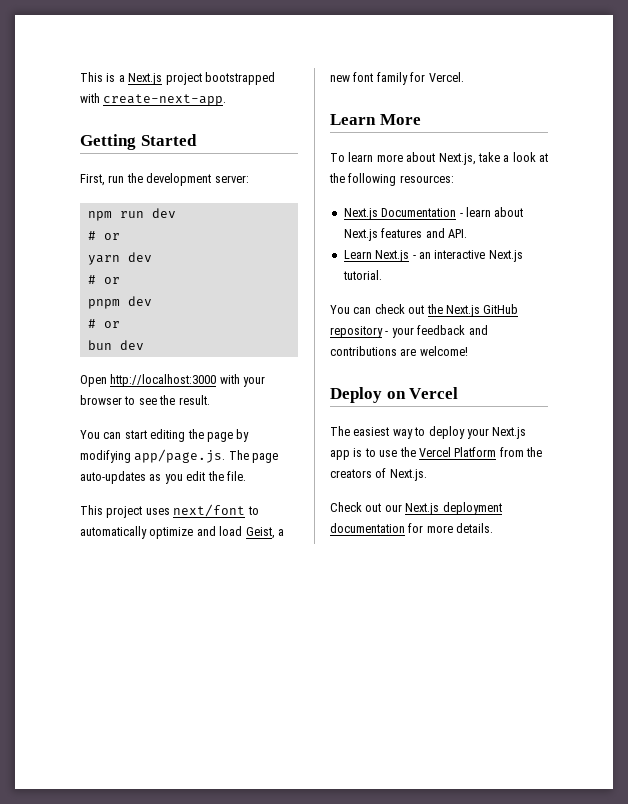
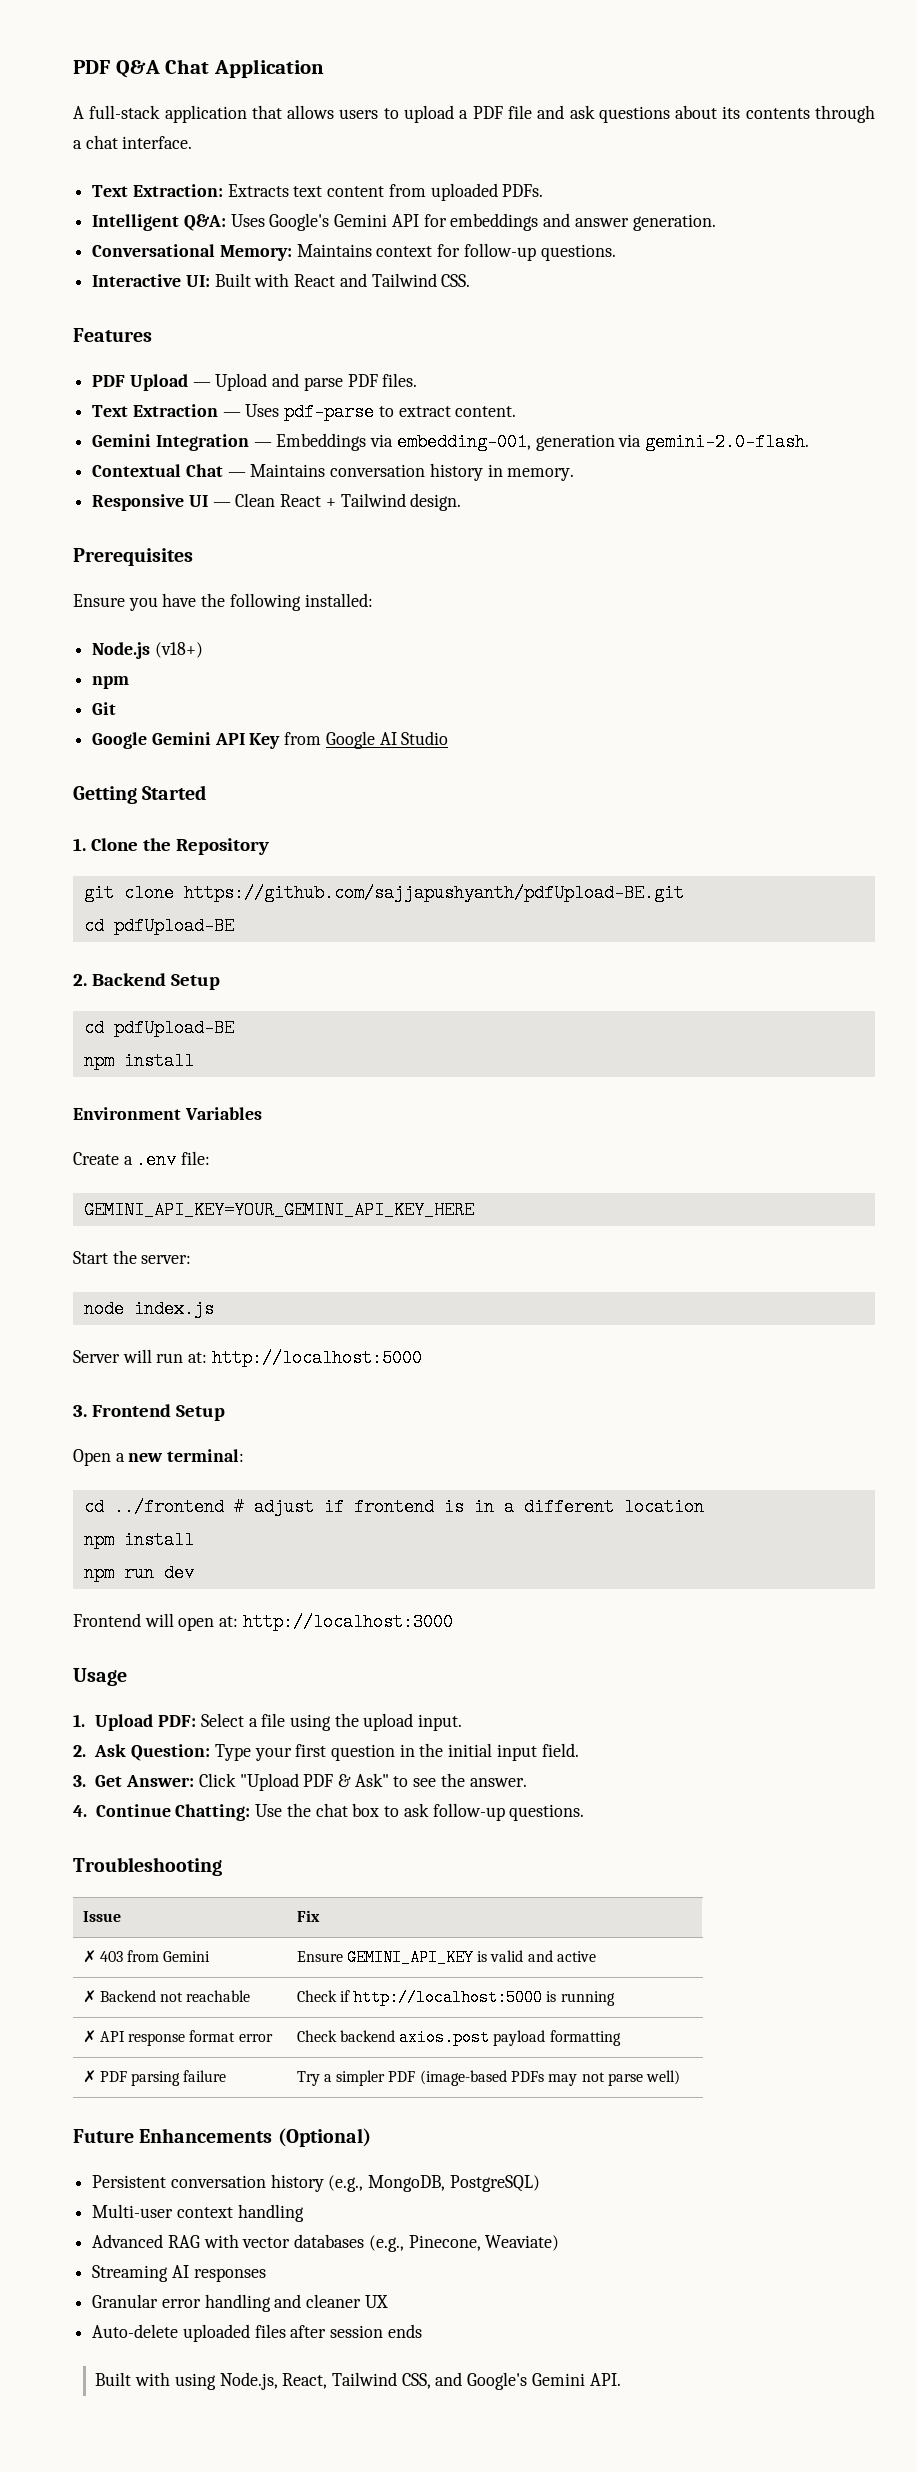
- This is a Next.js project bootstrapped with create-next-app.
+ PDF Q&A Chat Application
+ A full-stack application that allows users to upload a PDF file and ask questions about its contents through a chat interface.
+ Text Extraction: Extracts text content from uploaded PDFs.
+ Intelligent Q&A: Uses Google's Gemini API for embeddings and answer generation.
+ Conversational Memory: Maintains context for follow-up questions.
+ Interactive UI: Built with React and Tailwind CSS.
+ Features
+ PDF Upload — Upload and parse PDF files.
+ Text Extraction — Uses pdf-parse to extract content.
+ Gemini Integration — Embeddings via embedding-001, generation via gemini-2.0-flash.
+ Contextual Chat — Maintains conversation history in memory.
+ Responsive UI — Clean React + Tailwind design.
+ Prerequisites
+ Ensure you have the following installed:
+ Node.js (v18+)
+ npm
+ Git
+ Google Gemini API Key from Google AI Studio
  Getting Started
- First, run the development server:
+ 1. Clone the Repository
+ git clone https://github.com/sajjapushyanth/pdfUpload-BE.git
+ cd pdfUpload-BE
+ 2. Backend Setup
+ cd pdfUpload-BE
+ npm install
+ Environment Variables
+ Create a .env file:
+ GEMINI_API_KEY=YOUR_GEMINI_API_KEY_HERE
+ Start the server:
+ node index.js
+ Server will run at: http://localhost:5000
+ 3. Frontend Setup
+ Open a new terminal:
+ cd ../frontend # adjust if frontend is in a different location
+ npm install
  npm run dev
- # or
- yarn dev
- # or
- pnpm dev
- # or
- bun dev
- Open http://localhost:3000 with your browser to see the result.
- You can start editing the page by modifying app/page.js. The page auto-updates as you edit the file.
- This project uses next/font to automatically optimize and load Geist, a new font family for Vercel.
- Learn More
- To learn more about Next.js, take a look at the following resources:
- Next.js Documentation - learn about Next.js features and API.
- Learn Next.js - an interactive Next.js tutorial.
- You can check out the Next.js GitHub repository - your feedback and contributions are welcome!
- Deploy on Vercel
- The easiest way to deploy your Next.js app is to use the Vercel Platform from the creators of Next.js.
- Check out our Next.js deployment documentation for more details.
+ Frontend will open at: http://localhost:3000
+ Usage
+ 1. Upload PDF: Select a file using the upload input.
+ 2. Ask Question: Type your first question in the initial input field.
+ 3. Get Answer: Click "Upload PDF & Ask" to see the answer.
+ 4. Continue Chatting: Use the chat box to ask follow-up questions.
+ Troubleshooting
+ Issue | Fix
+ ✗ 403 from Gemini | Ensure GEMINI_API_KEY is valid and active
+ ✗ Backend not reachable | Check if http://localhost:5000 is running
+ ✗ API response format error | Check backend axios.post payload formatting
+ ✗ PDF parsing failure | Try a simpler PDF (image-based PDFs may not parse well)
+ Future Enhancements (Optional)
+ Persistent conversation history (e.g., MongoDB, PostgreSQL)
+ Multi-user context handling
+ Advanced RAG with vector databases (e.g., Pinecone, Weaviate)
+ Streaming AI responses
+ Granular error handling and cleaner UX
+ Auto-delete uploaded files after session ends
+ Built with using Node.js, React, Tailwind CSS, and Google's Gemini API.

